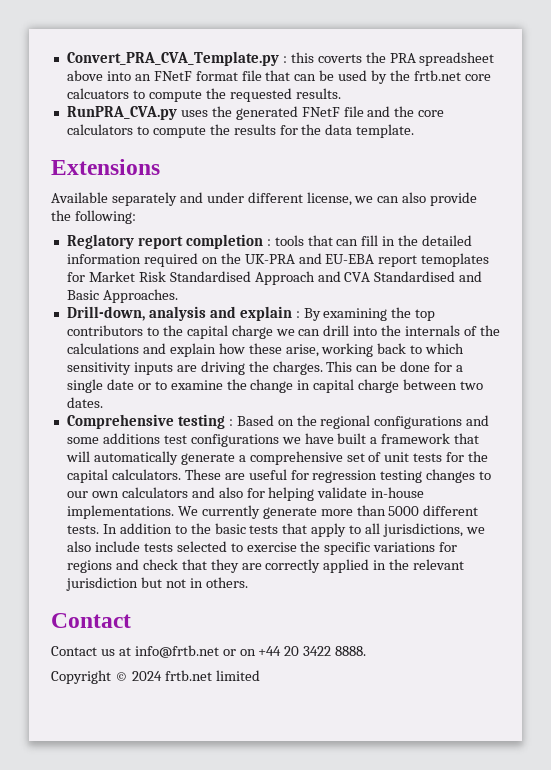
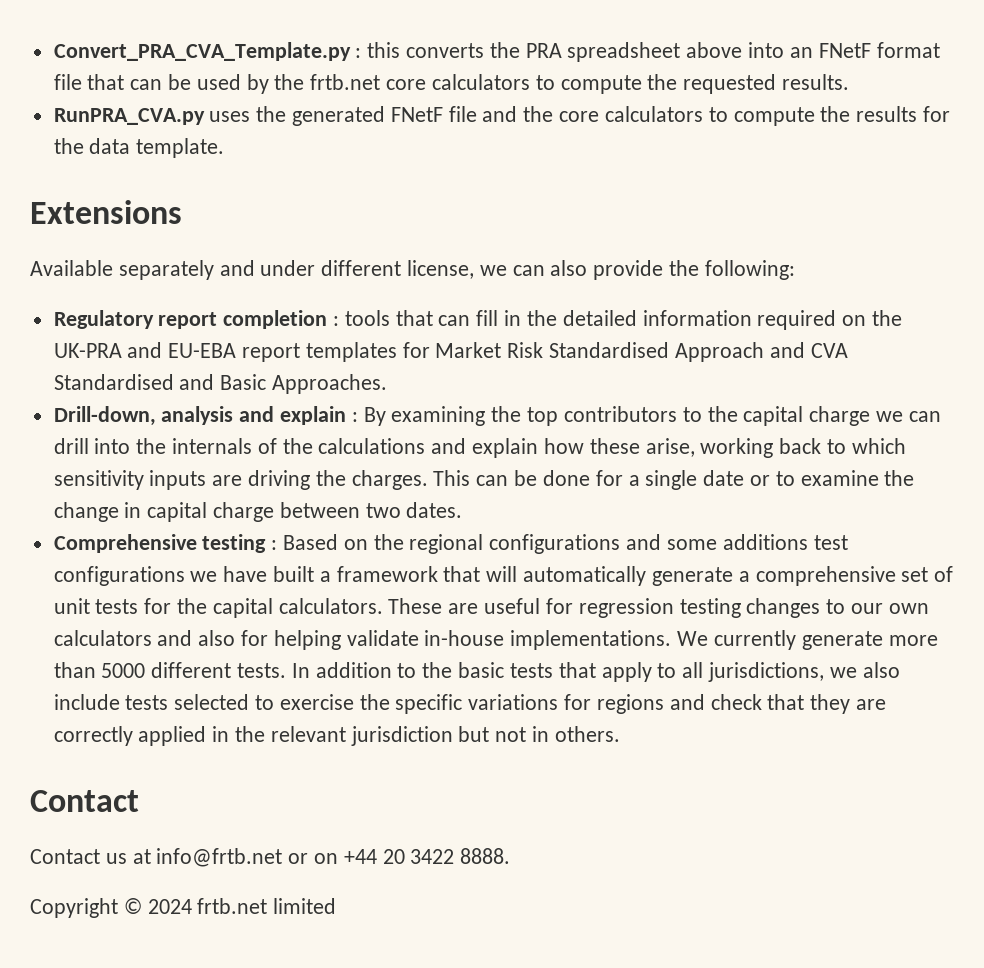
- Convert_PRA_CVA_Template.py : this coverts the PRA spreadsheet above into an FNetF format file that can be used by the frtb.net core calcuators to compute the requested results.
+ Convert_PRA_CVA_Template.py : this converts the PRA spreadsheet above into an FNetF format file that can be used by the frtb.net core calculators to compute the requested results.
- Reglatory report completion : tools that can fill in the detailed information required on the UK-PRA and EU-EBA report temoplates for Market Risk Standardised Approach and CVA Standardised and Basic Approaches.
+ Regulatory report completion : tools that can fill in the detailed information required on the UK-PRA and EU-EBA report templates for Market Risk Standardised Approach and CVA Standardised and Basic Approaches.

